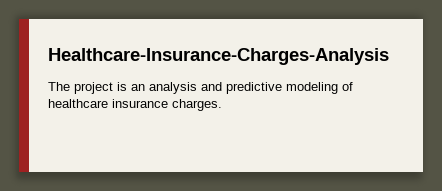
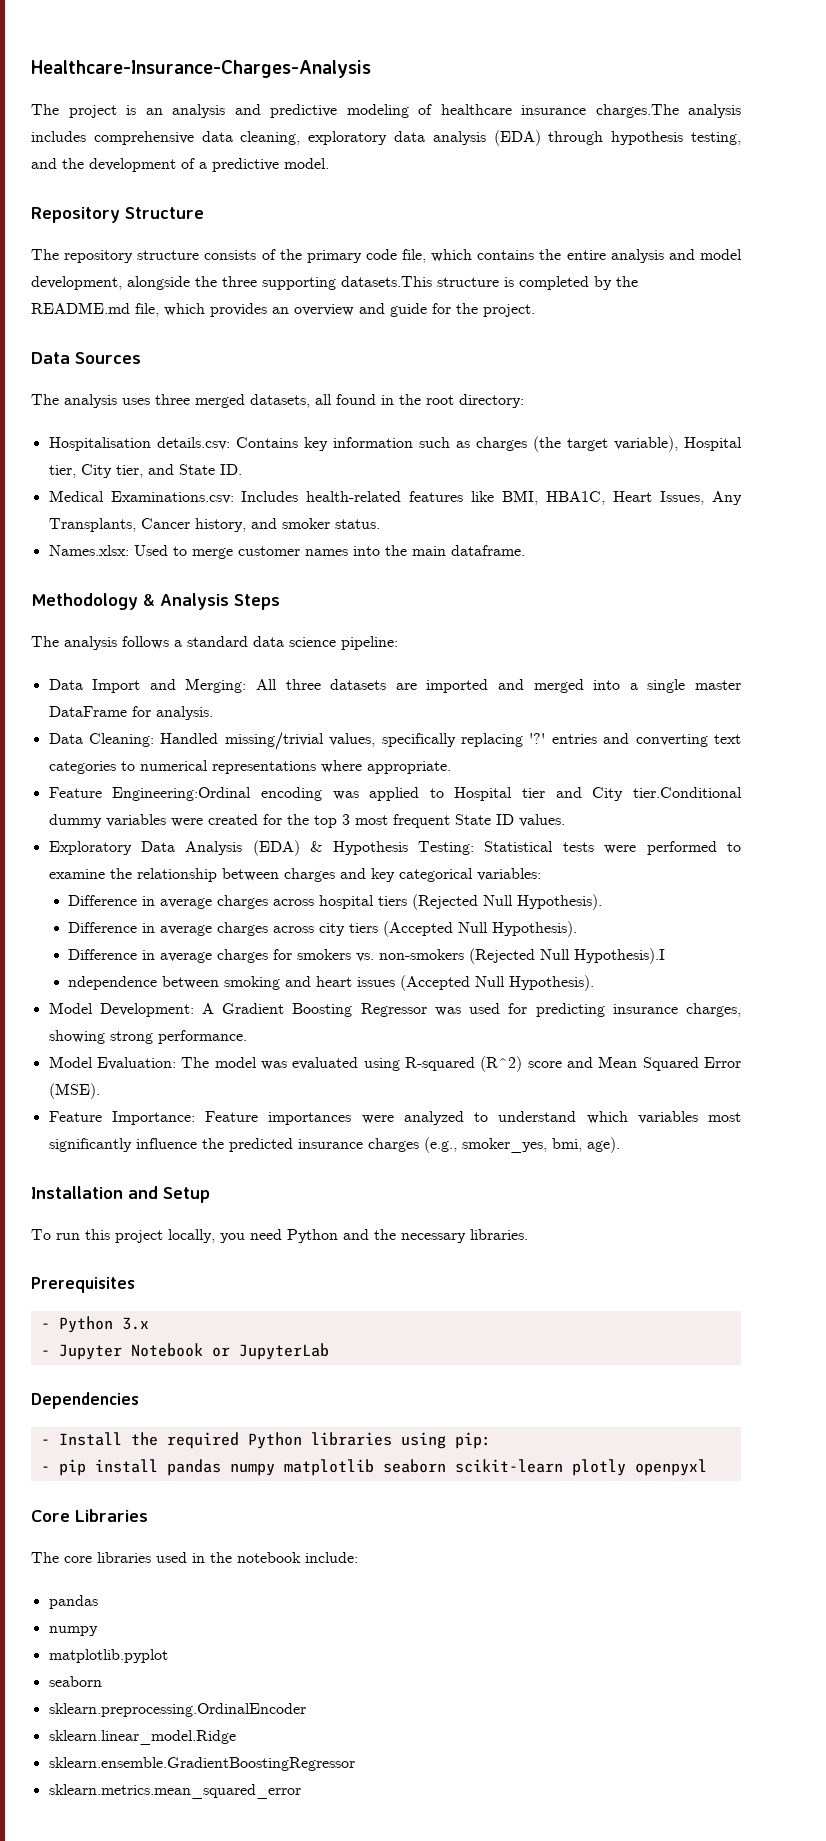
- The project is an analysis and predictive modeling of healthcare insurance charges.
+ The project is an analysis and predictive modeling of healthcare insurance charges.The analysis includes comprehensive data cleaning, exploratory data analysis (EDA) through hypothesis testing, and the development of a predictive model.
+ Repository Structure
+ The repository structure consists of the primary code file, which contains the entire analysis and model development, alongside the three supporting datasets.This structure is completed by the README.md file, which provides an overview and guide for the project.
+ Data Sources
+ The analysis uses three merged datasets, all found in the root directory:
+ Hospitalisation details.csv: Contains key information such as charges (the target variable), Hospital tier, City tier, and State ID.
+ Medical Examinations.csv: Includes health-related features like BMI, HBA1C, Heart Issues, Any Transplants, Cancer history, and smoker status.
+ Names.xlsx: Used to merge customer names into the main dataframe.
+ Methodology & Analysis Steps
+ The analysis follows a standard data science pipeline:
+ Data Import and Merging: All three datasets are imported and merged into a single master DataFrame for analysis.
+ Data Cleaning: Handled missing/trivial values, specifically replacing '?' entries and converting text categories to numerical representations where appropriate.
+ Feature Engineering:Ordinal encoding was applied to Hospital tier and City tier.Conditional dummy variables were created for the top 3 most frequent State ID values.
+ Exploratory Data Analysis (EDA) & Hypothesis Testing: Statistical tests were performed to examine the relationship between charges and key categorical variables:
+ Difference in average charges across hospital tiers (Rejected Null Hypothesis).
+ Difference in average charges across city tiers (Accepted Null Hypothesis).
+ Difference in average charges for smokers vs. non-smokers (Rejected Null Hypothesis).I
+ ndependence between smoking and heart issues (Accepted Null Hypothesis).
+ Model Development: A Gradient Boosting Regressor was used for predicting insurance charges, showing strong performance.
+ Model Evaluation: The model was evaluated using R-squared (R^2) score and Mean Squared Error (MSE).
+ Feature Importance: Feature importances were analyzed to understand which variables most significantly influence the predicted insurance charges (e.g., smoker_yes, bmi, age).
+ Installation and Setup
+ To run this project locally, you need Python and the necessary libraries.
+ Prerequisites
+ - Python 3.x
+ - Jupyter Notebook or JupyterLab
+ Dependencies
+ - Install the required Python libraries using pip:
+ - pip install pandas numpy matplotlib seaborn scikit-learn plotly openpyxl
+ Core Libraries
+ The core libraries used in the notebook include:
+ pandas
+ numpy
+ matplotlib.pyplot
+ seaborn
+ sklearn.preprocessing.OrdinalEncoder
+ sklearn.linear_model.Ridge
+ sklearn.ensemble.GradientBoostingRegressor
+ sklearn.metrics.mean_squared_error

